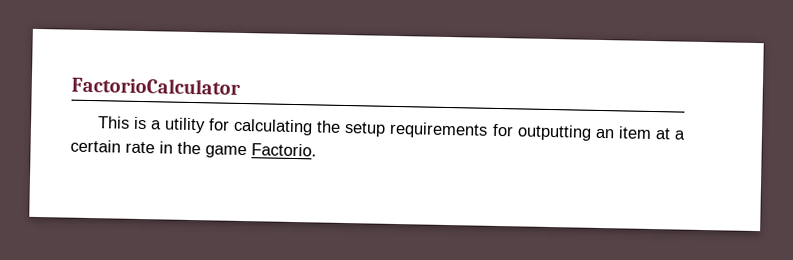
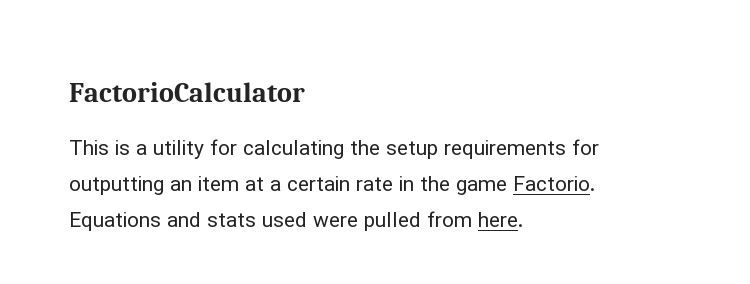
+ Equations and stats used were pulled from here.

